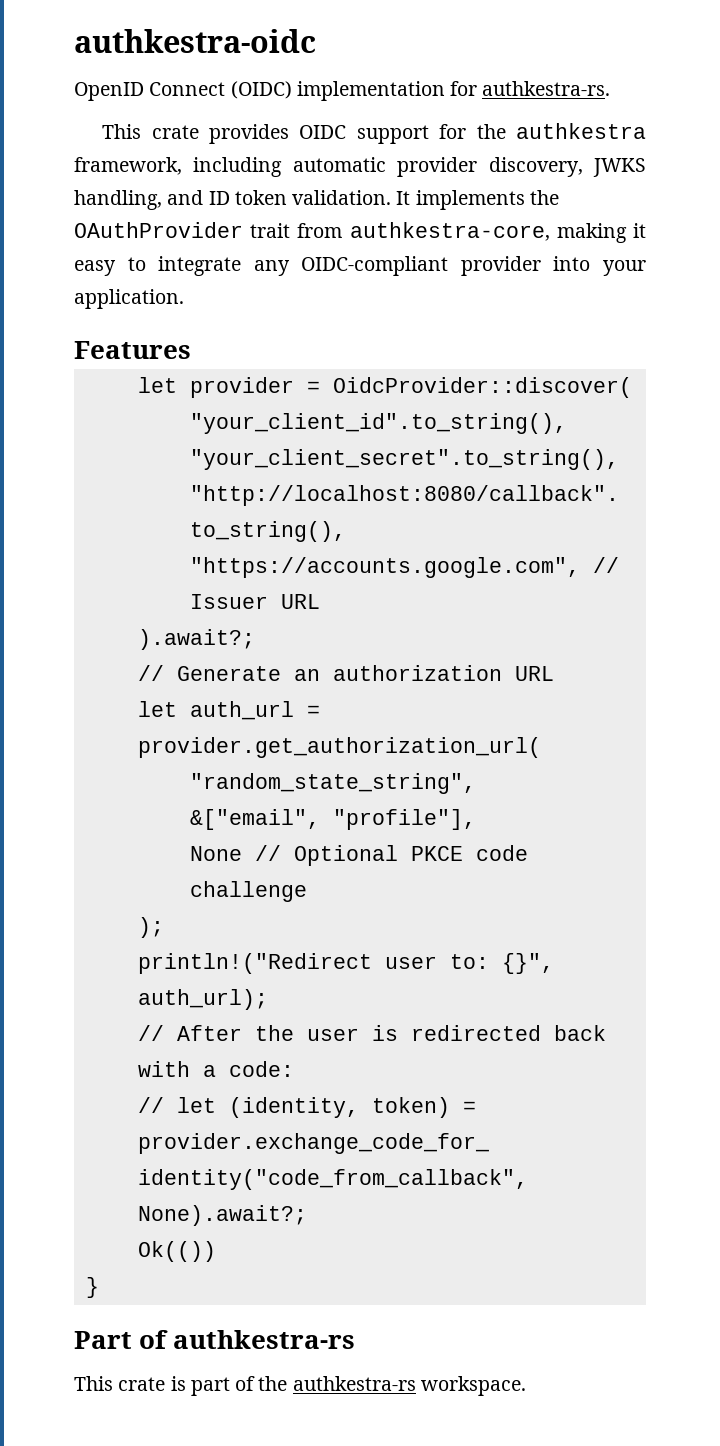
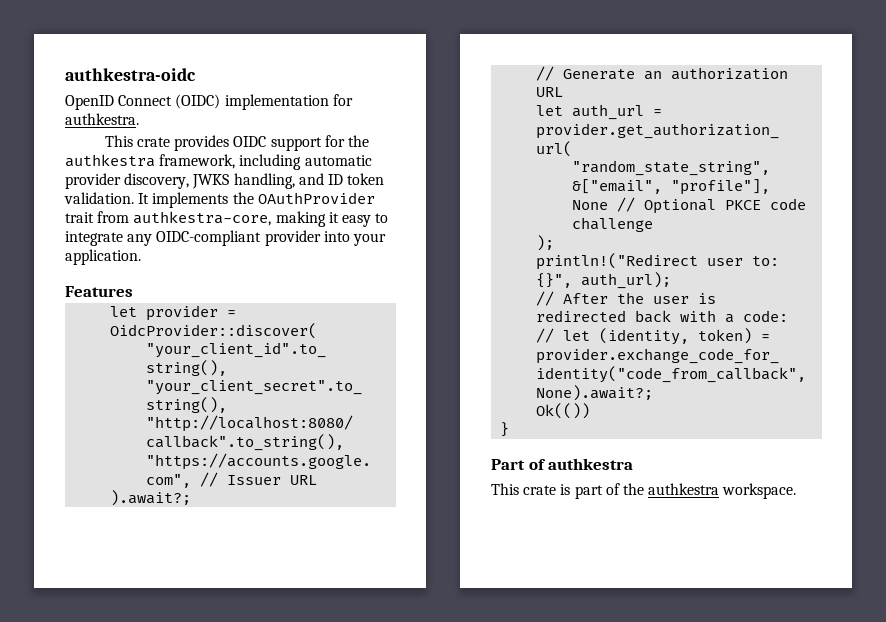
- OpenID Connect (OIDC) implementation for authkestra-rs.
+ OpenID Connect (OIDC) implementation for authkestra.
- Part of authkestra-rs
+ Part of authkestra
- This crate is part of the authkestra-rs workspace.
+ This crate is part of the authkestra workspace.

